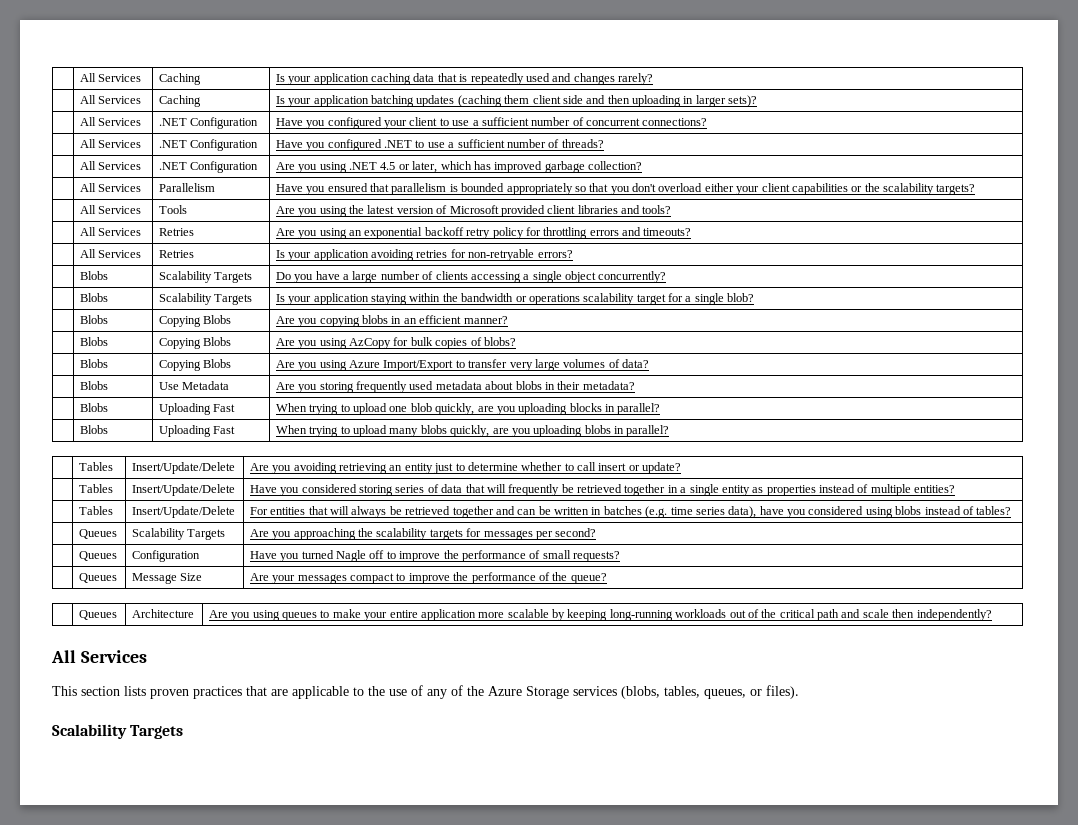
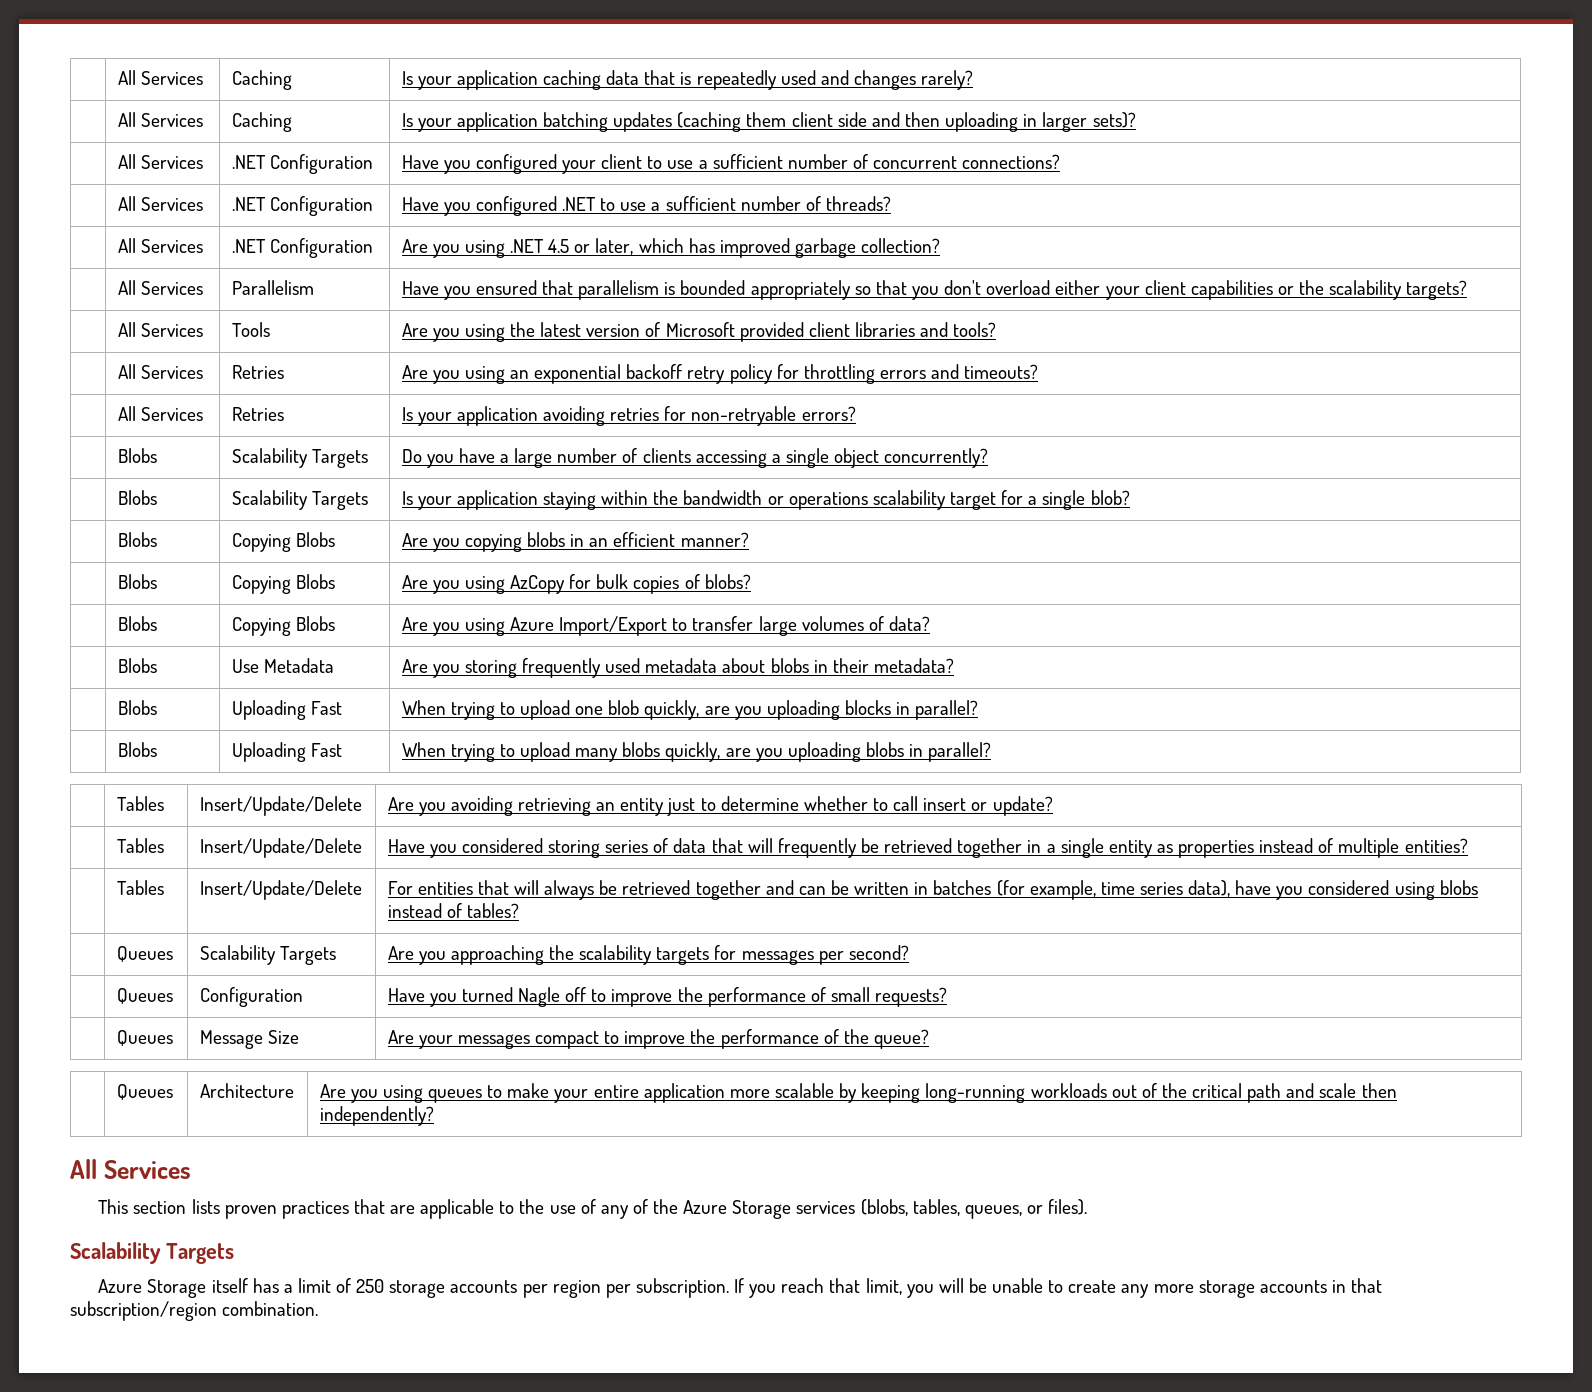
- | Blobs | Copying Blobs | Are you using Azure Import/Export to transfer very large volumes of data?
+ | Blobs | Copying Blobs | Are you using Azure Import/Export to transfer large volumes of data?
- | Tables | Insert/Update/Delete | For entities that will always be retrieved together and can be written in batches (e.g. time series data), have you considered using blobs instead of tables?
+ | Tables | Insert/Update/Delete | For entities that will always be retrieved together and can be written in batches (for example, time series data), have you considered using blobs instead of tables?
+ Azure Storage itself has a limit of 250 storage accounts per region per subscription. If you reach that limit, you will be unable to create any more storage accounts in that subscription/region combination.

